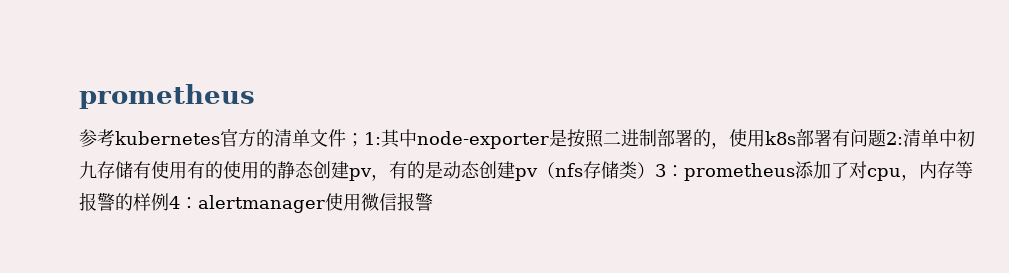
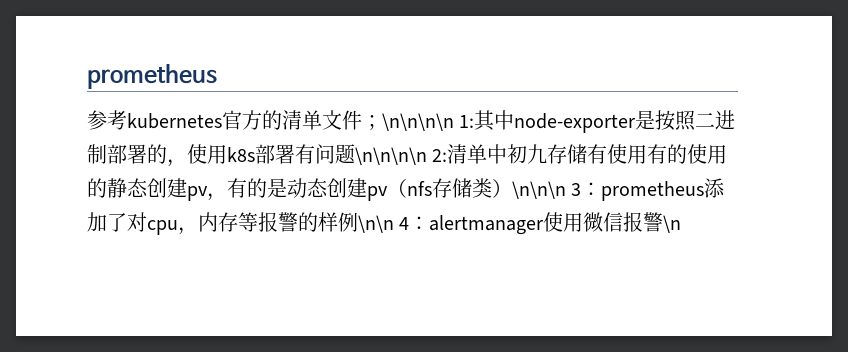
- 参考kubernetes官方的清单文件；1:其中node-exporter是按照二进制部署的，使用k8s部署有问题2:清单中初九存储有使用有的使用的静态创建pv，有的是动态创建pv（nfs存储类）3：prometheus添加了对cpu，内存等报警的样例4：alertmanager使用微信报警
+ 参考kubernetes官方的清单文件；\n\n\n\n 1:其中node-exporter是按照二进制部署的，使用k8s部署有问题\n\n\n\n 2:清单中初九存储有使用有的使用的静态创建pv，有的是动态创建pv（nfs存储类）\n\n\n 3：prometheus添加了对cpu，内存等报警的样例\n\n 4：alertmanager使用微信报警\n

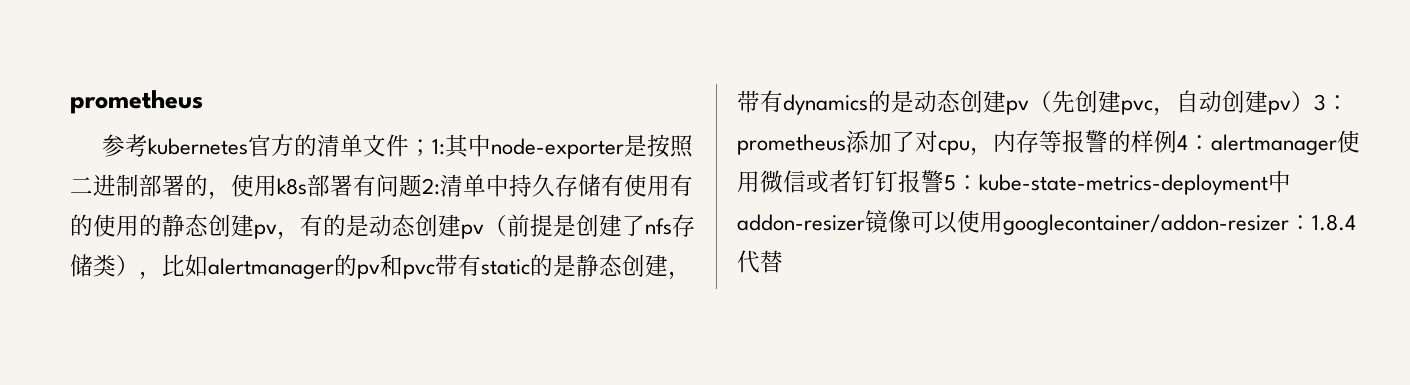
- 参考kubernetes官方的清单文件；\n\n\n\n 1:其中node-exporter是按照二进制部署的，使用k8s部署有问题\n\n\n\n 2:清单中初九存储有使用有的使用的静态创建pv，有的是动态创建pv（nfs存储类）\n\n\n 3：prometheus添加了对cpu，内存等报警的样例\n\n 4：alertmanager使用微信报警\n
+ 参考kubernetes官方的清单文件；1:其中node-exporter是按照二进制部署的，使用k8s部署有问题2:清单中持久存储有使用有的使用的静态创建pv，有的是动态创建pv（前提是创建了nfs存储类），比如alertmanager的pv和pvc带有static的是静态创建，带有dynamics的是动态创建pv（先创建pvc，自动创建pv）3：prometheus添加了对cpu，内存等报警的样例4：alertmanager使用微信或者钉钉报警5：kube-state-metrics-deployment中addon-resizer镜像可以使用googlecontainer/addon-resizer：1.8.4代替

